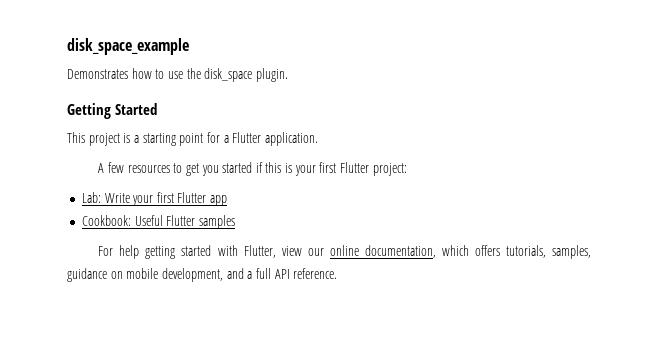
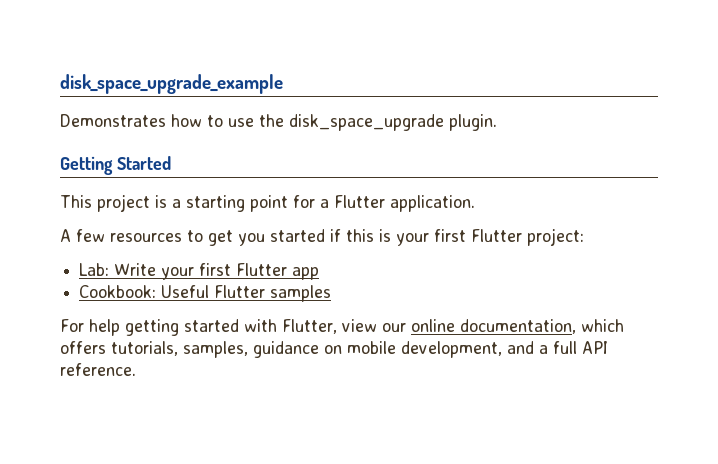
- disk_space_example
+ disk_space_upgrade_example
- Demonstrates how to use the disk_space plugin.
+ Demonstrates how to use the disk_space_upgrade plugin.

